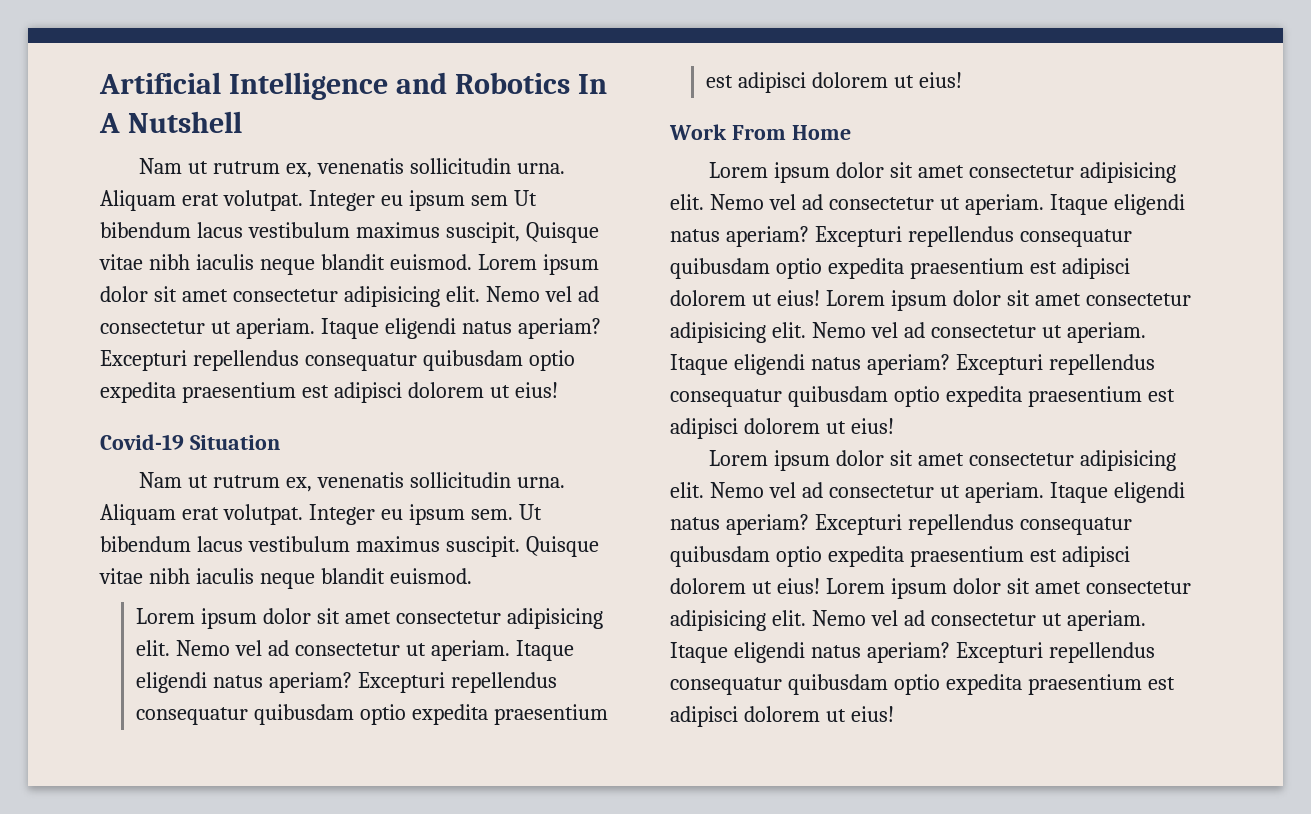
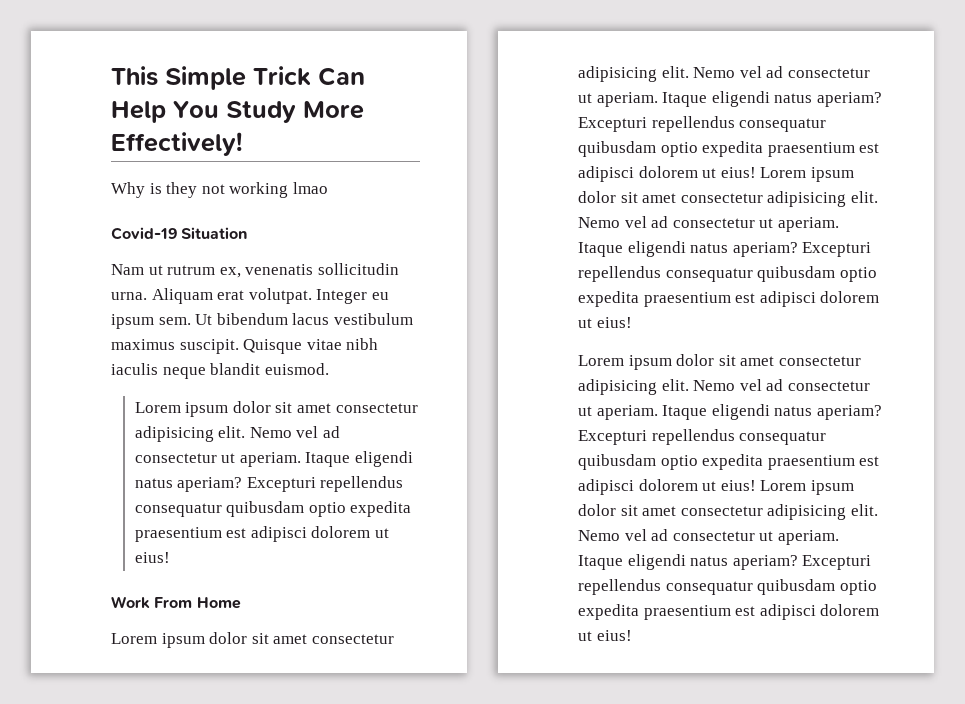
- Artificial Intelligence and Robotics In A Nutshell
- Nam ut rutrum ex, venenatis sollicitudin urna. Aliquam erat volutpat. Integer eu ipsum sem Ut bibendum lacus vestibulum maximus suscipit, Quisque vitae nibh iaculis neque blandit euismod. Lorem ipsum dolor sit amet consectetur adipisicing elit. Nemo vel ad consectetur ut aperiam. Itaque eligendi natus aperiam? Excepturi repellendus consequatur quibusdam optio expedita praesentium est adipisci dolorem ut eius!
+ This Simple Trick Can Help You Study More Effectively!
+ Why is they not working lmao

